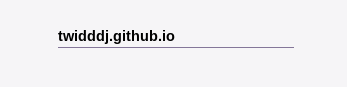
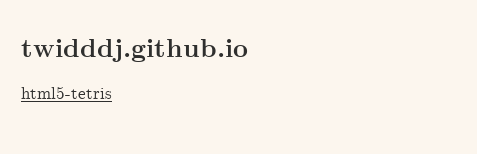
+ html5-tetris

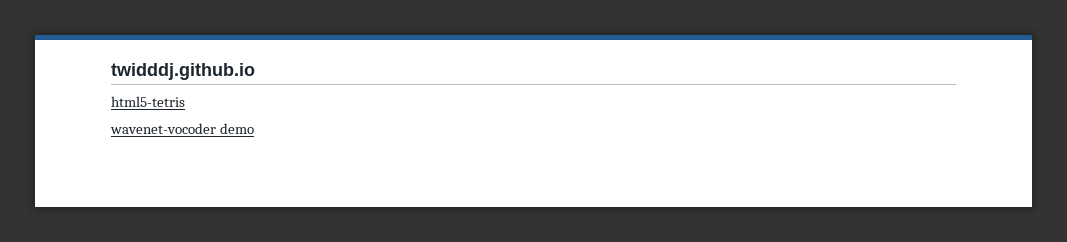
+ wavenet-vocoder demo

